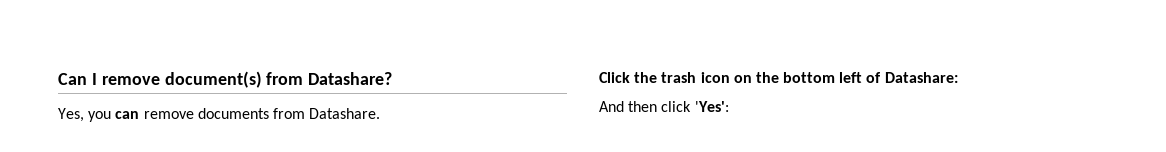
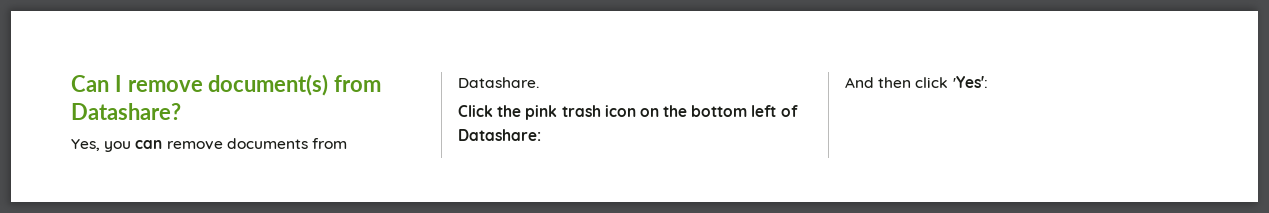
- Click the trash icon on the bottom left of Datashare:
+ Click the pink trash icon on the bottom left of Datashare:

